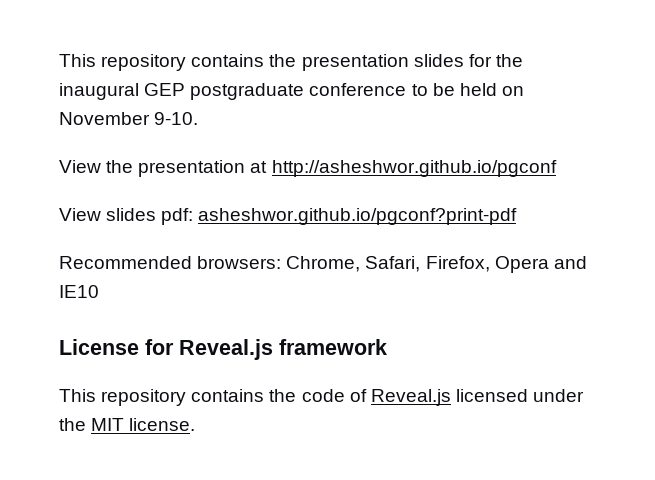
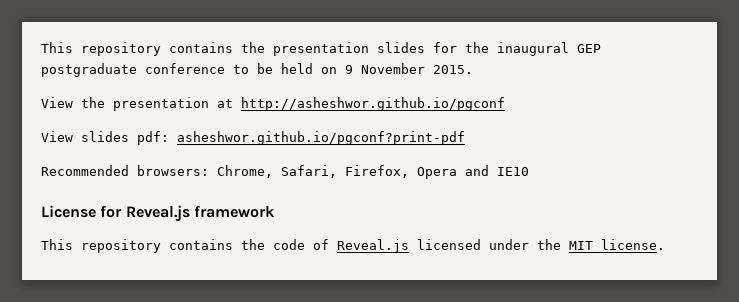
- This repository contains the presentation slides for the inaugural GEP postgraduate conference to be held on November 9-10.
+ This repository contains the presentation slides for the inaugural GEP postgraduate conference to be held on 9 November 2015.

